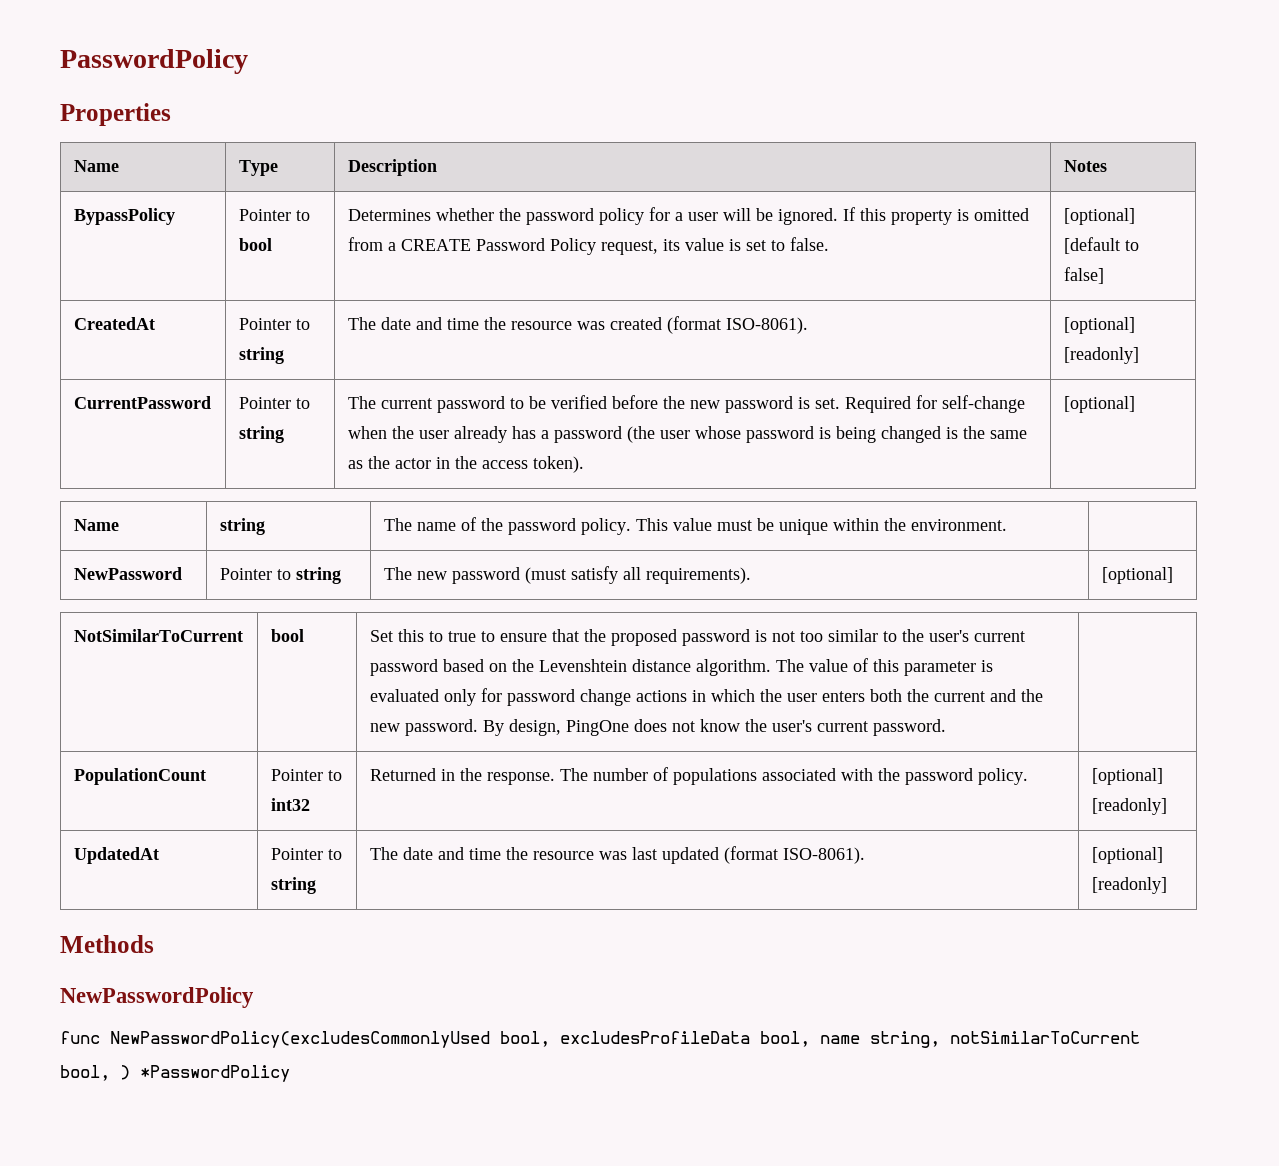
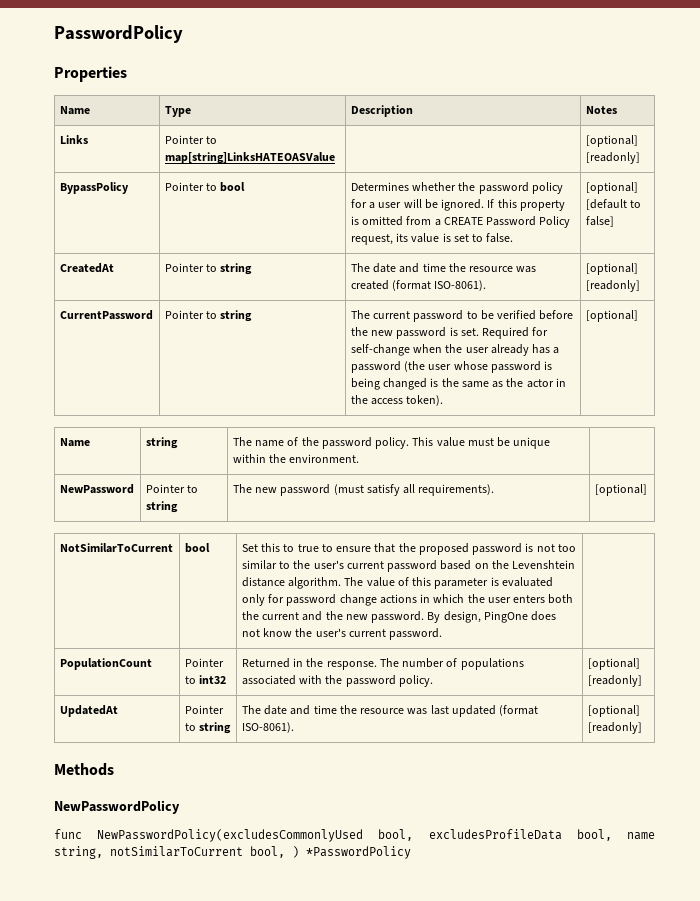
+ Links | Pointer to map[string]LinksHATEOASValue | | [optional] [readonly]

